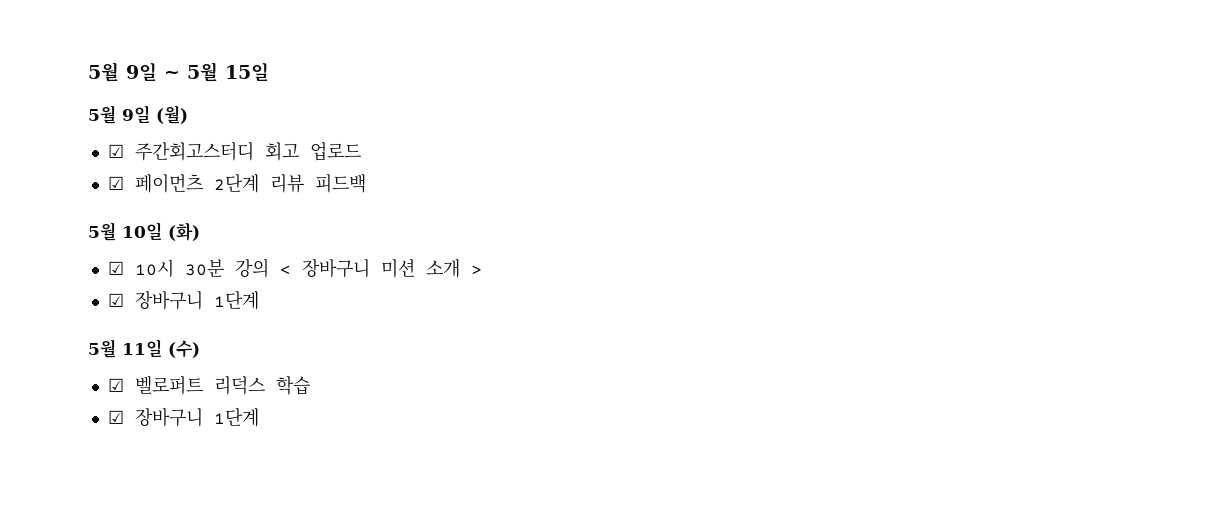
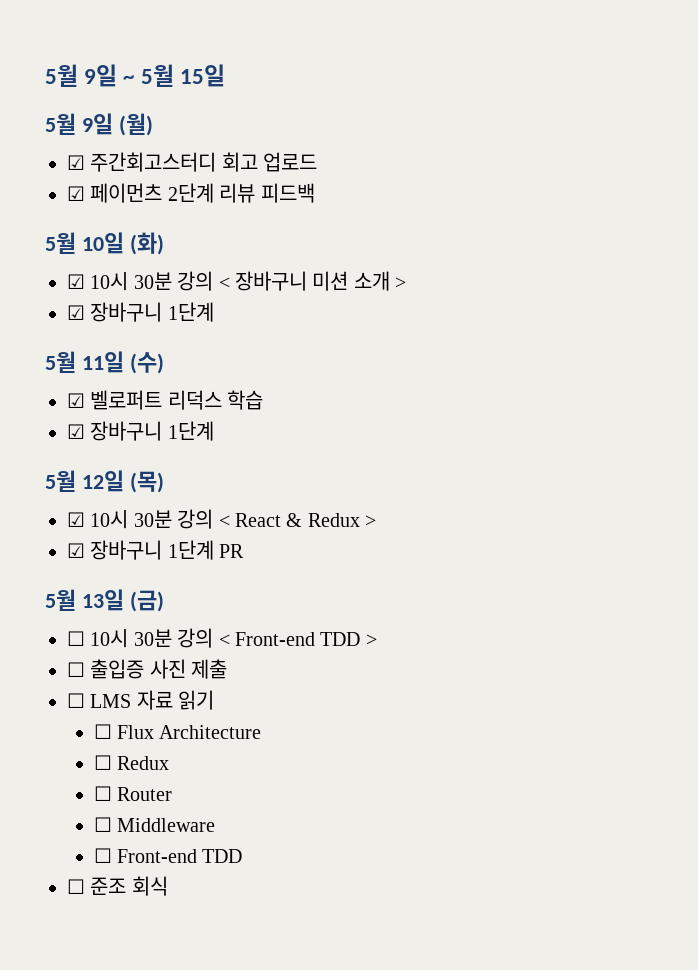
+ 5월 12일 (목)
+ ☑ 10시 30분 강의 < React & Redux >
+ ☑ 장바구니 1단계 PR
+ 5월 13일 (금)
+ ☐ 10시 30분 강의 < Front-end TDD >
+ ☐ 출입증 사진 제출
+ ☐ LMS 자료 읽기
+ ☐ Flux Architecture
+ ☐ Redux
+ ☐ Router
+ ☐ Middleware
+ ☐ Front-end TDD
+ ☐ 준조 회식

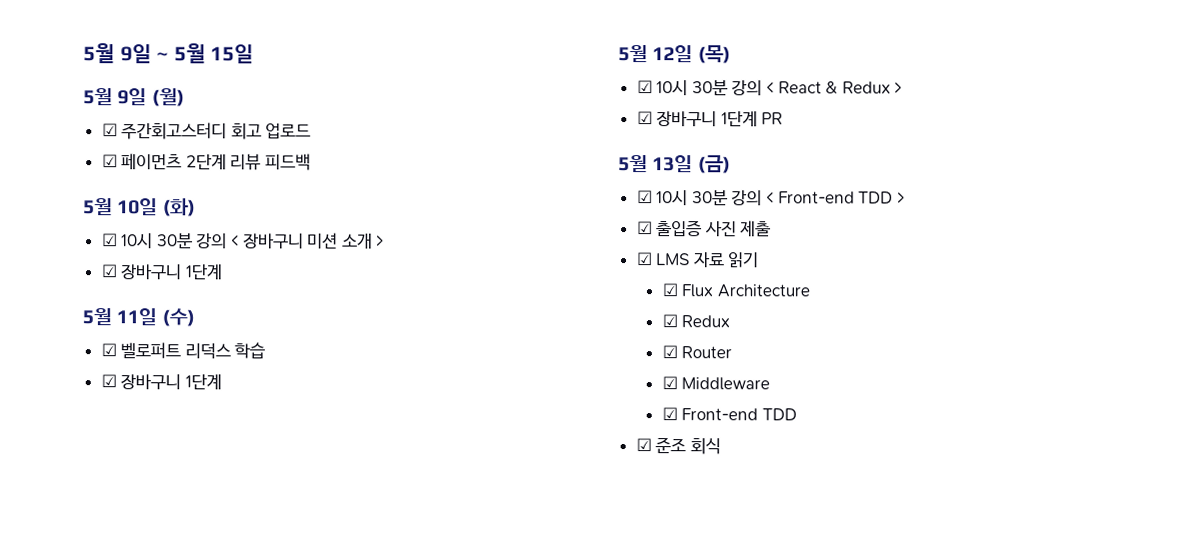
- ☐ 10시 30분 강의 < Front-end TDD >
+ ☑ 10시 30분 강의 < Front-end TDD >
- ☐ 출입증 사진 제출
+ ☑ 출입증 사진 제출
- ☐ LMS 자료 읽기
+ ☑ LMS 자료 읽기
- ☐ Flux Architecture
+ ☑ Flux Architecture
- ☐ Redux
+ ☑ Redux
- ☐ Router
+ ☑ Router
- ☐ Middleware
+ ☑ Middleware
- ☐ Front-end TDD
+ ☑ Front-end TDD
- ☐ 준조 회식
+ ☑ 준조 회식

